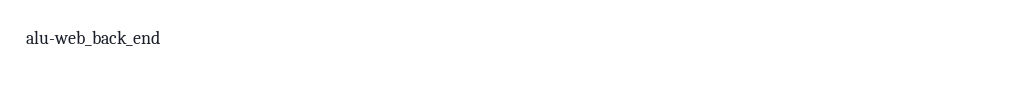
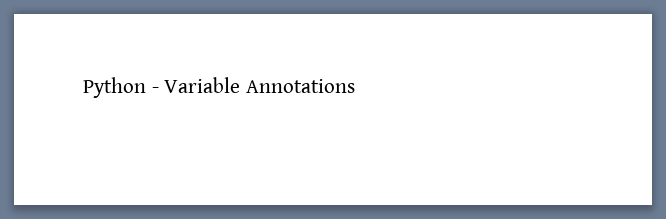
- alu-web_back_end
+ Python - Variable Annotations

